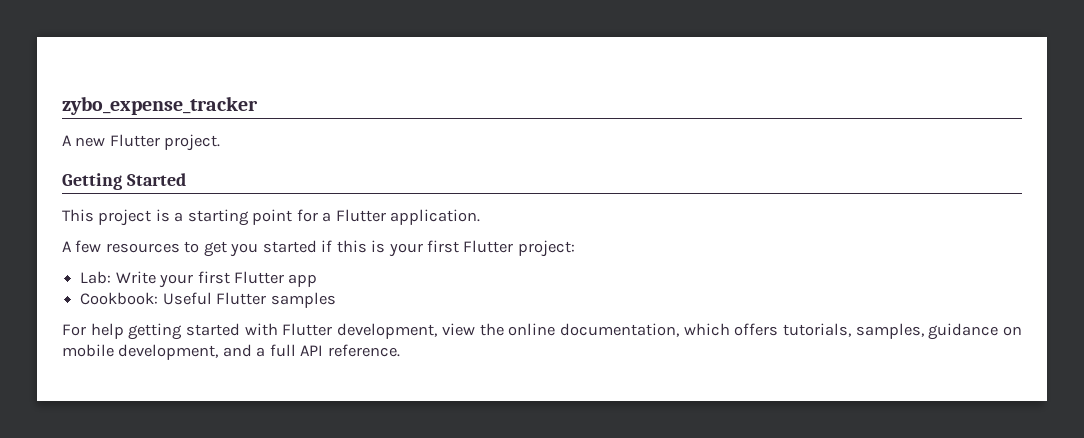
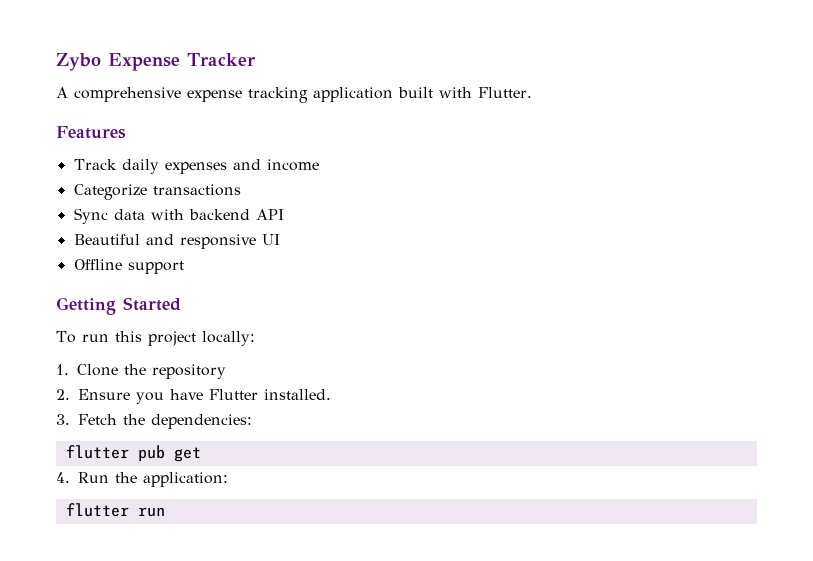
- zybo_expense_tracker
- A new Flutter project.
+ Zybo Expense Tracker
+ A comprehensive expense tracking application built with Flutter.
+ Features
+ Track daily expenses and income
+ Categorize transactions
+ Sync data with backend API
+ Beautiful and responsive UI
+ Offline support
  Getting Started
- This project is a starting point for a Flutter application.
- A few resources to get you started if this is your first Flutter project:
- Lab: Write your first Flutter app
- Cookbook: Useful Flutter samples
- For help getting started with Flutter development, view the online documentation, which offers tutorials, samples, guidance on mobile development, and a full API reference.
+ To run this project locally:
+ 1. Clone the repository
+ 2. Ensure you have Flutter installed.
+ 3. Fetch the dependencies:
+ flutter pub get
+ 4. Run the application:
+ flutter run

